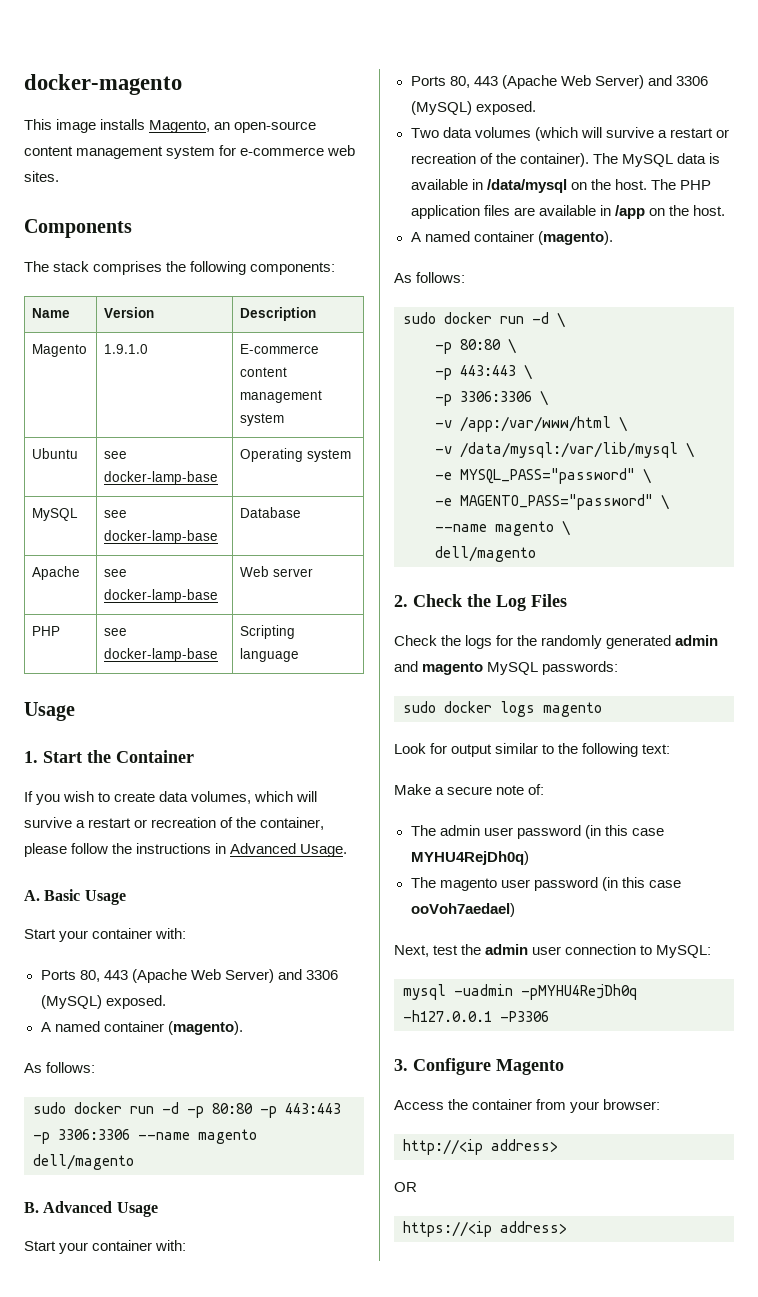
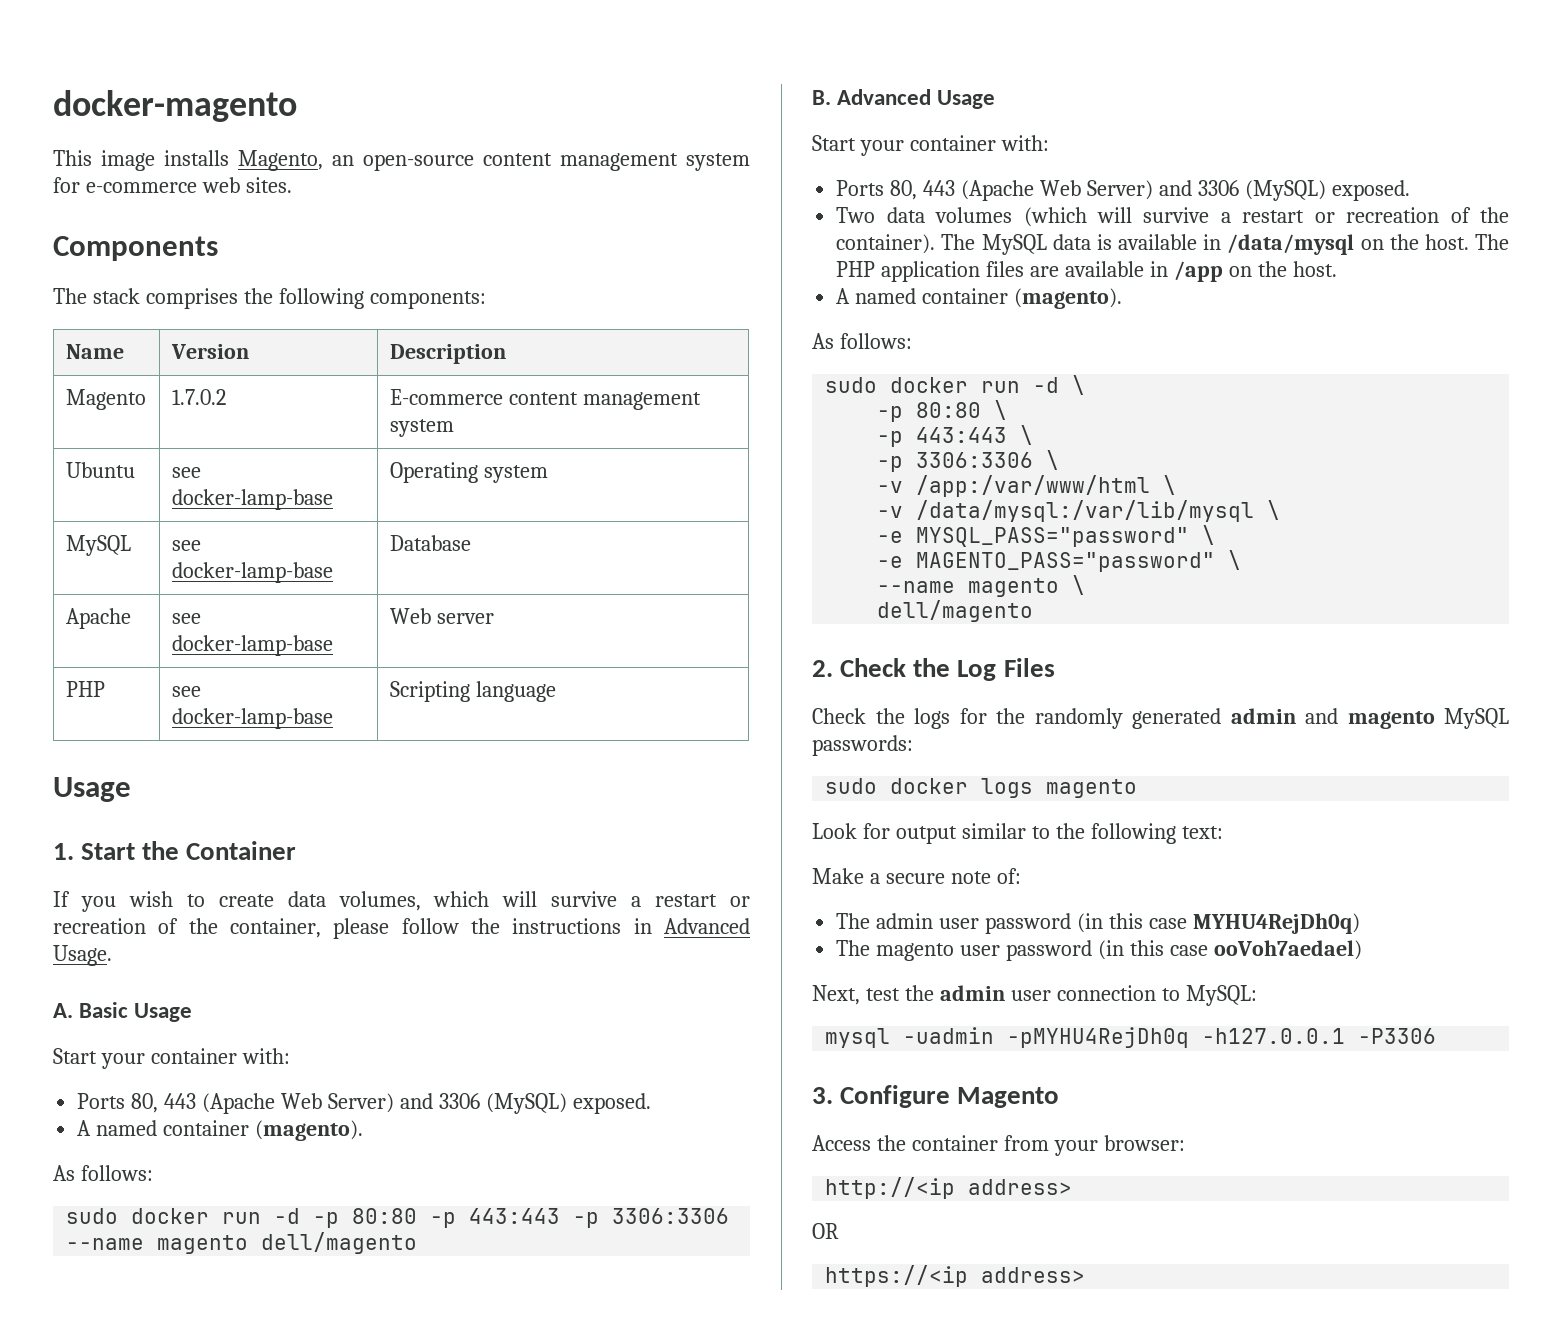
- Magento | 1.9.1.0 | E-commerce content management system
+ Magento | 1.7.0.2 | E-commerce content management system

